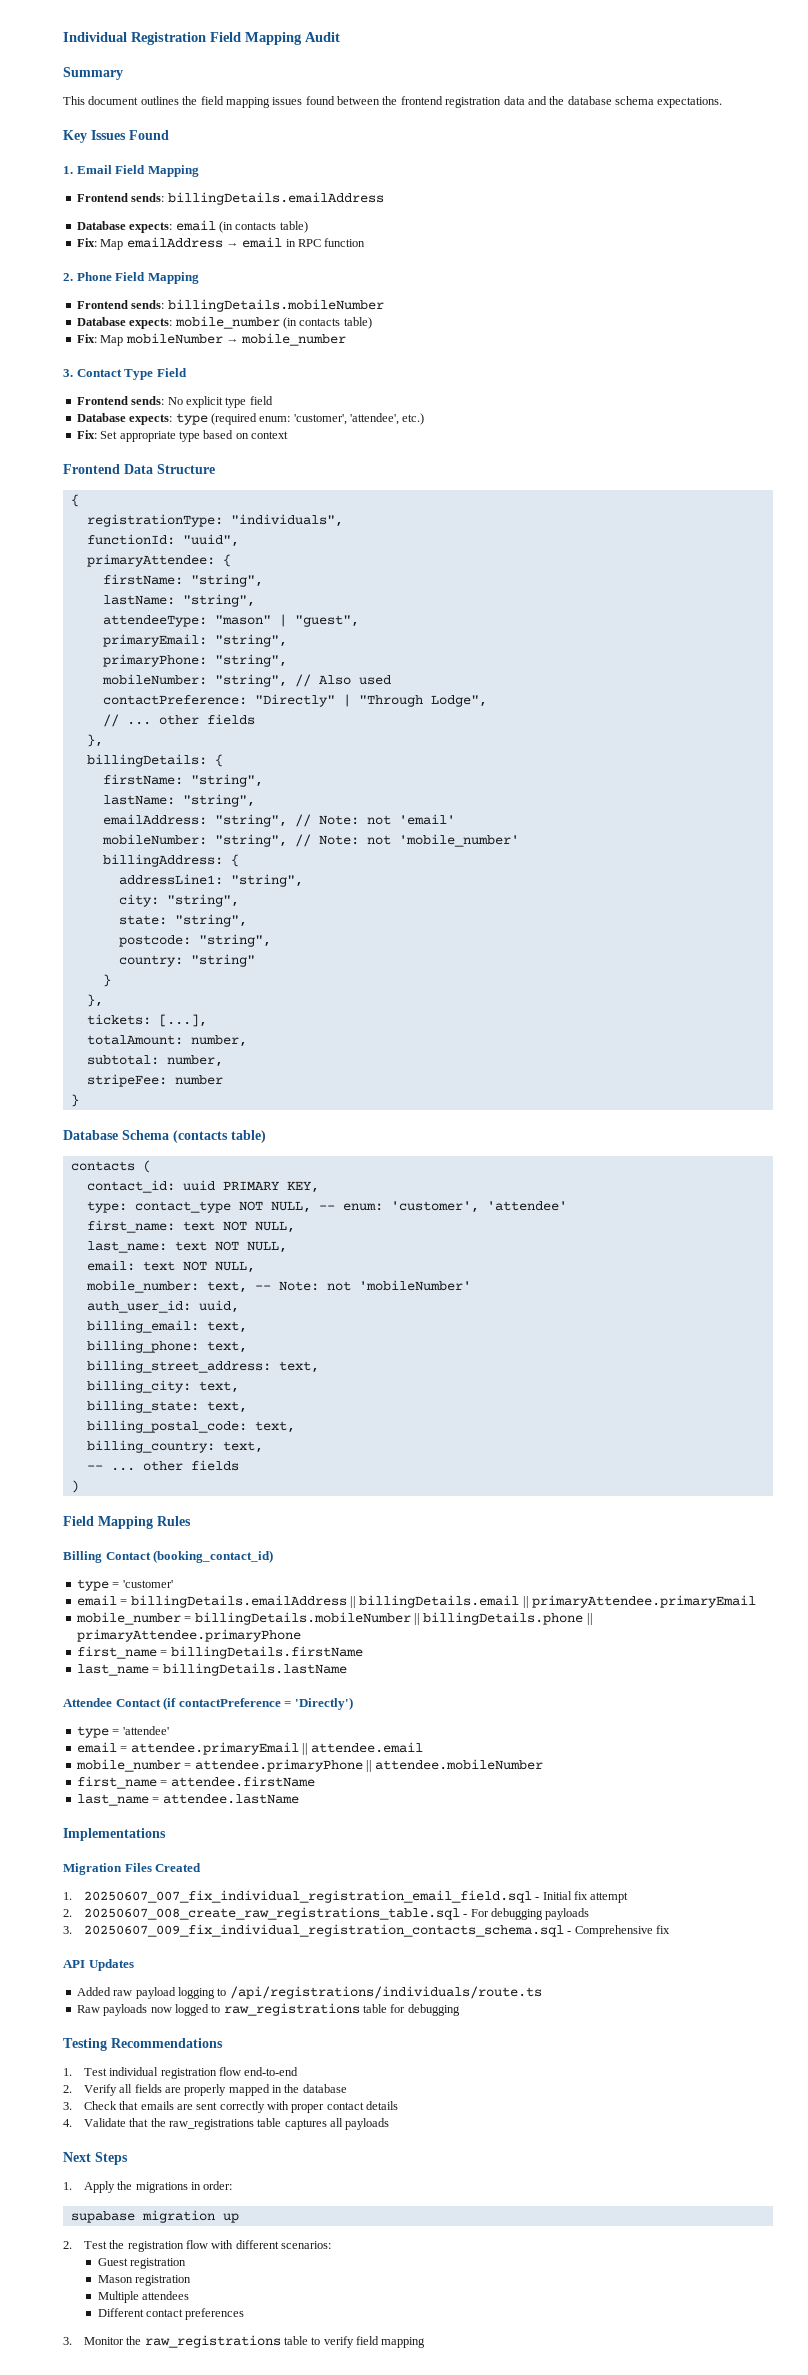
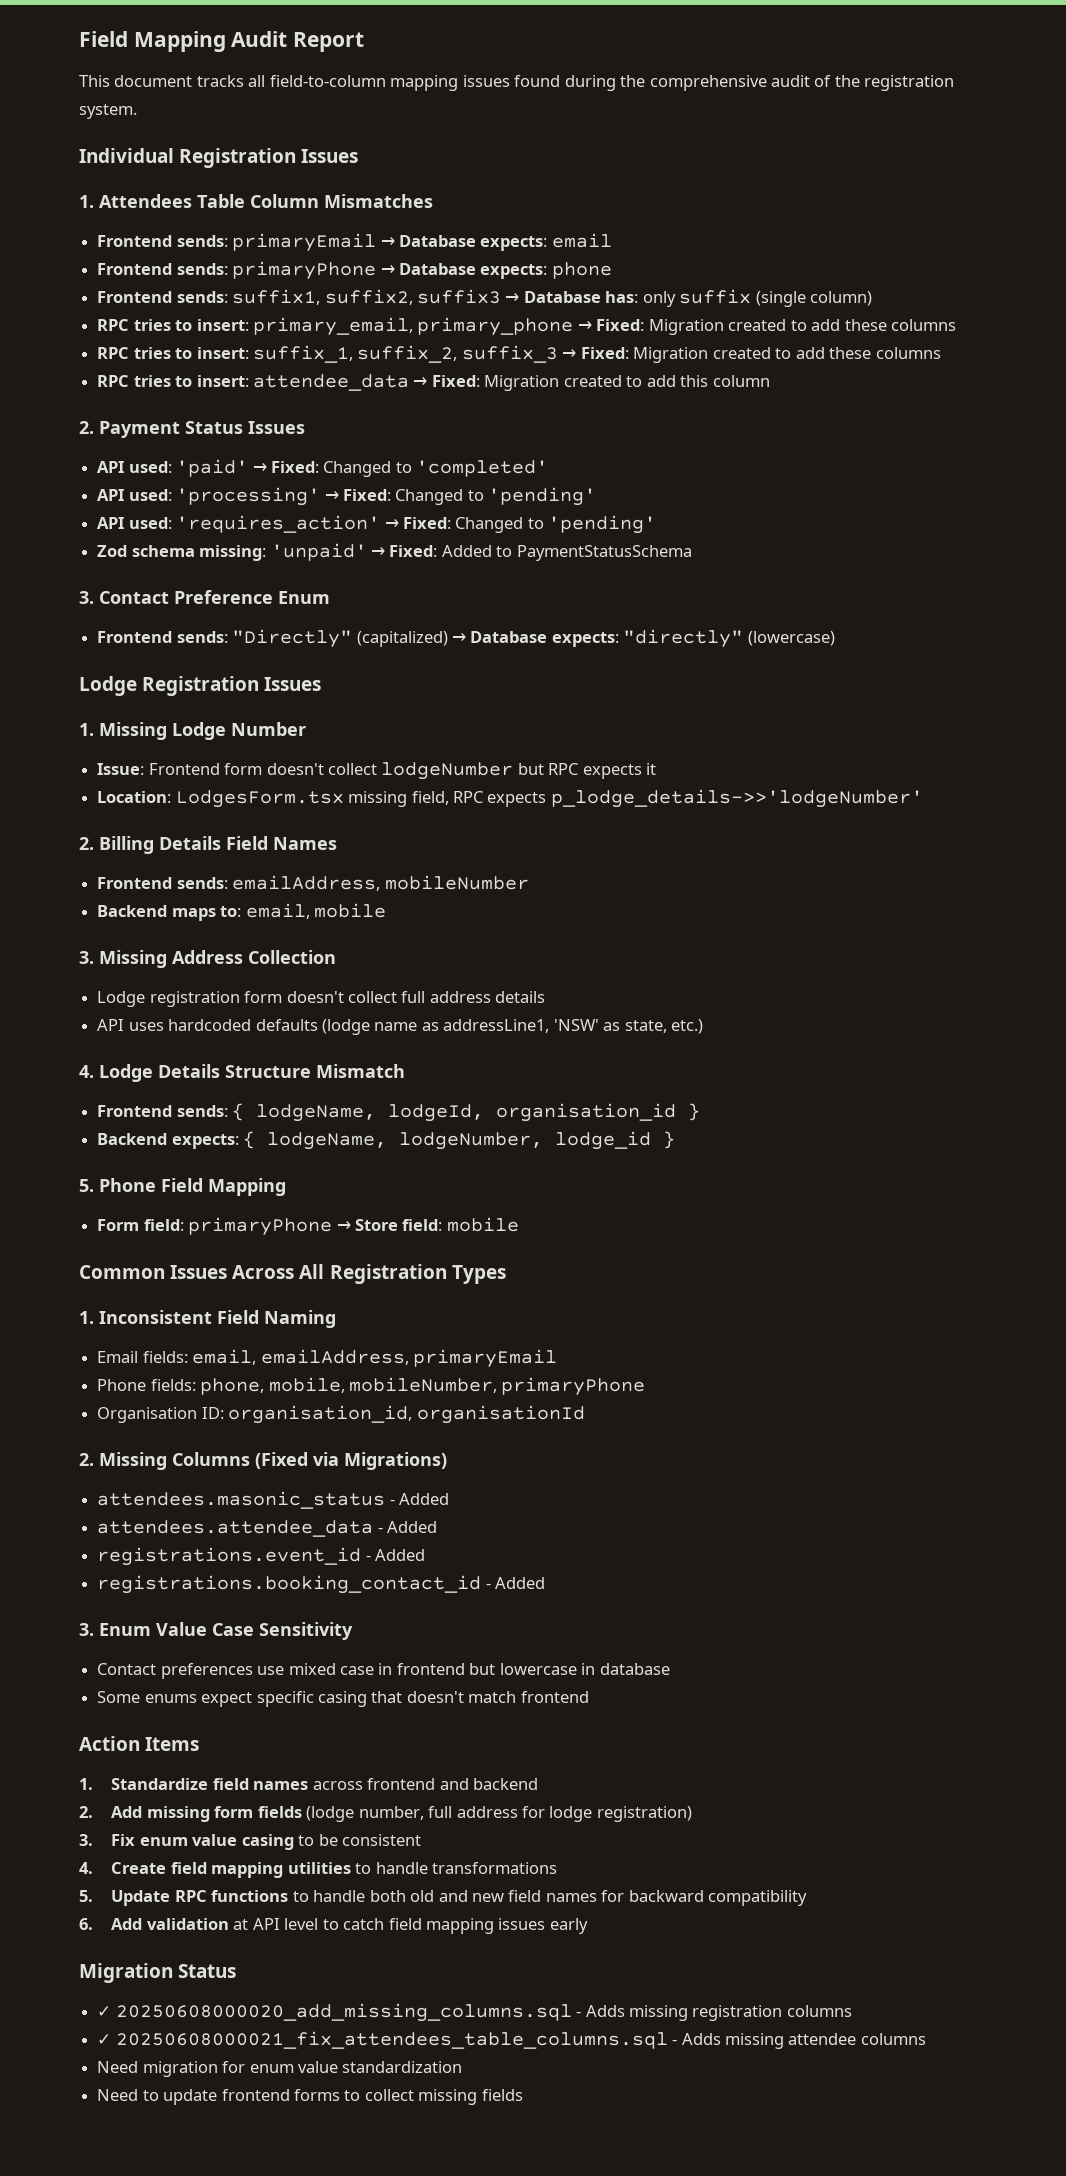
- Individual Registration Field Mapping Audit
- Summary
+ Field Mapping Audit Report
- This document outlines the field mapping issues found between the frontend registration data and the database schema expectations.
- Key Issues Found
- 1. Email Field Mapping
- Frontend sends: billingDetails.emailAddress
- Database expects: email (in contacts table)
- Fix: Map emailAddress → email in RPC function
- 2. Phone Field Mapping
- Frontend sends: billingDetails.mobileNumber
- Database expects: mobile_number (in contacts table)
- Fix: Map mobileNumber → mobile_number
- 3. Contact Type Field
- Frontend sends: No explicit type field
- Database expects: type (required enum: 'customer', 'attendee', etc.)
- Fix: Set appropriate type based on context
- Frontend Data Structure
- {
- registrationType: "individuals",
- functionId: "uuid",
- primaryAttendee: {
- firstName: "string",
- lastName: "string",
- attendeeType: "mason" | "guest",
- primaryEmail: "string",
- primaryPhone: "string",
- mobileNumber: "string", // Also used
- contactPreference: "Directly" | "Through Lodge",
- // ... other fields
- },
- billingDetails: {
- firstName: "string",
- lastName: "string",
- emailAddress: "string", // Note: not 'email'
- mobileNumber: "string", // Note: not 'mobile_number'
- billingAddress: {
- addressLine1: "string",
- city: "string",
- state: "string",
- postcode: "string",
- country: "string"
- }
- },
- tickets: [...],
- totalAmount: number,
- subtotal: number,
- stripeFee: number
- }
- Database Schema (contacts table)
- contacts (
- contact_id: uuid PRIMARY KEY,
- type: contact_type NOT NULL, -- enum: 'customer', 'attendee'
- first_name: text NOT NULL,
- last_name: text NOT NULL,
- email: text NOT NULL,
- mobile_number: text, -- Note: not 'mobileNumber'
- auth_user_id: uuid,
- billing_email: text,
- billing_phone: text,
- billing_street_address: text,
- billing_city: text,
- billing_state: text,
- billing_postal_code: text,
- billing_country: text,
- -- ... other fields
- )
- Field Mapping Rules
- Billing Contact (booking_contact_id)
- type = 'customer'
- email = billingDetails.emailAddress || billingDetails.email || primaryAttendee.primaryEmail
- mobile_number = billingDetails.mobileNumber || billingDetails.phone || primaryAttendee.primaryPhone
- first_name = billingDetails.firstName
- last_name = billingDetails.lastName
- Attendee Contact (if contactPreference = 'Directly')
- type = 'attendee'
- email = attendee.primaryEmail || attendee.email
- mobile_number = attendee.primaryPhone || attendee.mobileNumber
- first_name = attendee.firstName
- last_name = attendee.lastName
- Implementations
- Migration Files Created
- 1. 20250607_007_fix_individual_registration_email_field.sql - Initial fix attempt
- 2. 20250607_008_create_raw_registrations_table.sql - For debugging payloads
- 3. 20250607_009_fix_individual_registration_contacts_schema.sql - Comprehensive fix
- API Updates
- Added raw payload logging to /api/registrations/individuals/route.ts
- Raw payloads now logged to raw_registrations table for debugging
- Testing Recommendations
- 1. Test individual registration flow end-to-end
- 2. Verify all fields are properly mapped in the database
- 3. Check that emails are sent correctly with proper contact details
- 4. Validate that the raw_registrations table captures all payloads
- Next Steps
- 1. Apply the migrations in order:
- supabase migration up
- 2. Test the registration flow with different scenarios:
- Guest registration
- Mason registration
- Multiple attendees
- Different contact preferences
- 3. Monitor the raw_registrations table to verify field mapping
+ This document tracks all field-to-column mapping issues found during the comprehensive audit of the registration system.
+ Individual Registration Issues
+ 1. Attendees Table Column Mismatches
+ Frontend sends: primaryEmail → Database expects: email
+ Frontend sends: primaryPhone → Database expects: phone
+ Frontend sends: suffix1, suffix2, suffix3 → Database has: only suffix (single column)
+ RPC tries to insert: primary_email, primary_phone → Fixed: Migration created to add these columns
+ RPC tries to insert: suffix_1, suffix_2, suffix_3 → Fixed: Migration created to add these columns
+ RPC tries to insert: attendee_data → Fixed: Migration created to add this column
+ 2. Payment Status Issues
+ API used: 'paid' → Fixed: Changed to 'completed'
+ API used: 'processing' → Fixed: Changed to 'pending'
+ API used: 'requires_action' → Fixed: Changed to 'pending'
+ Zod schema missing: 'unpaid' → Fixed: Added to PaymentStatusSchema
+ 3. Contact Preference Enum
+ Frontend sends: "Directly" (capitalized) → Database expects: "directly" (lowercase)
+ Lodge Registration Issues
+ 1. Missing Lodge Number
+ Issue: Frontend form doesn't collect lodgeNumber but RPC expects it
+ Location: LodgesForm.tsx missing field, RPC expects p_lodge_details->>'lodgeNumber'
+ 2. Billing Details Field Names
+ Frontend sends: emailAddress, mobileNumber
+ Backend maps to: email, mobile
+ 3. Missing Address Collection
+ Lodge registration form doesn't collect full address details
+ API uses hardcoded defaults (lodge name as addressLine1, 'NSW' as state, etc.)
+ 4. Lodge Details Structure Mismatch
+ Frontend sends: { lodgeName, lodgeId, organisation_id }
+ Backend expects: { lodgeName, lodgeNumber, lodge_id }
+ 5. Phone Field Mapping
+ Form field: primaryPhone → Store field: mobile
+ Common Issues Across All Registration Types
+ 1. Inconsistent Field Naming
+ Email fields: email, emailAddress, primaryEmail
+ Phone fields: phone, mobile, mobileNumber, primaryPhone
+ Organisation ID: organisation_id, organisationId
+ 2. Missing Columns (Fixed via Migrations)
+ attendees.masonic_status - Added
+ attendees.attendee_data - Added
+ registrations.event_id - Added
+ registrations.booking_contact_id - Added
+ 3. Enum Value Case Sensitivity
+ Contact preferences use mixed case in frontend but lowercase in database
+ Some enums expect specific casing that doesn't match frontend
+ Action Items
+ 1. Standardize field names across frontend and backend
+ 2. Add missing form fields (lodge number, full address for lodge registration)
+ 3. Fix enum value casing to be consistent
+ 4. Create field mapping utilities to handle transformations
+ 5. Update RPC functions to handle both old and new field names for backward compatibility
+ 6. Add validation at API level to catch field mapping issues early
+ Migration Status
+ ✓ 20250608000020_add_missing_columns.sql - Adds missing registration columns
+ ✓ 20250608000021_fix_attendees_table_columns.sql - Adds missing attendee columns
+ Need migration for enum value standardization
+ Need to update frontend forms to collect missing fields

